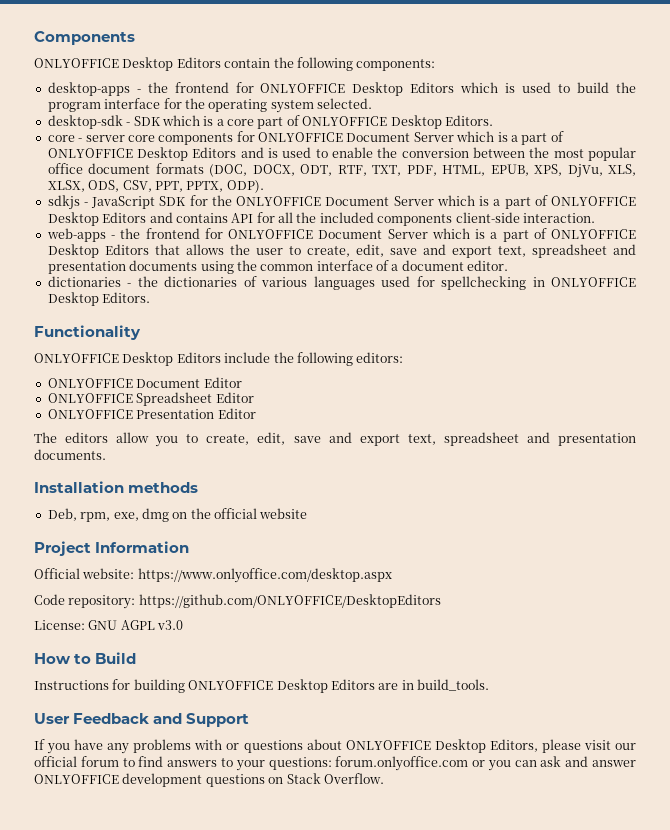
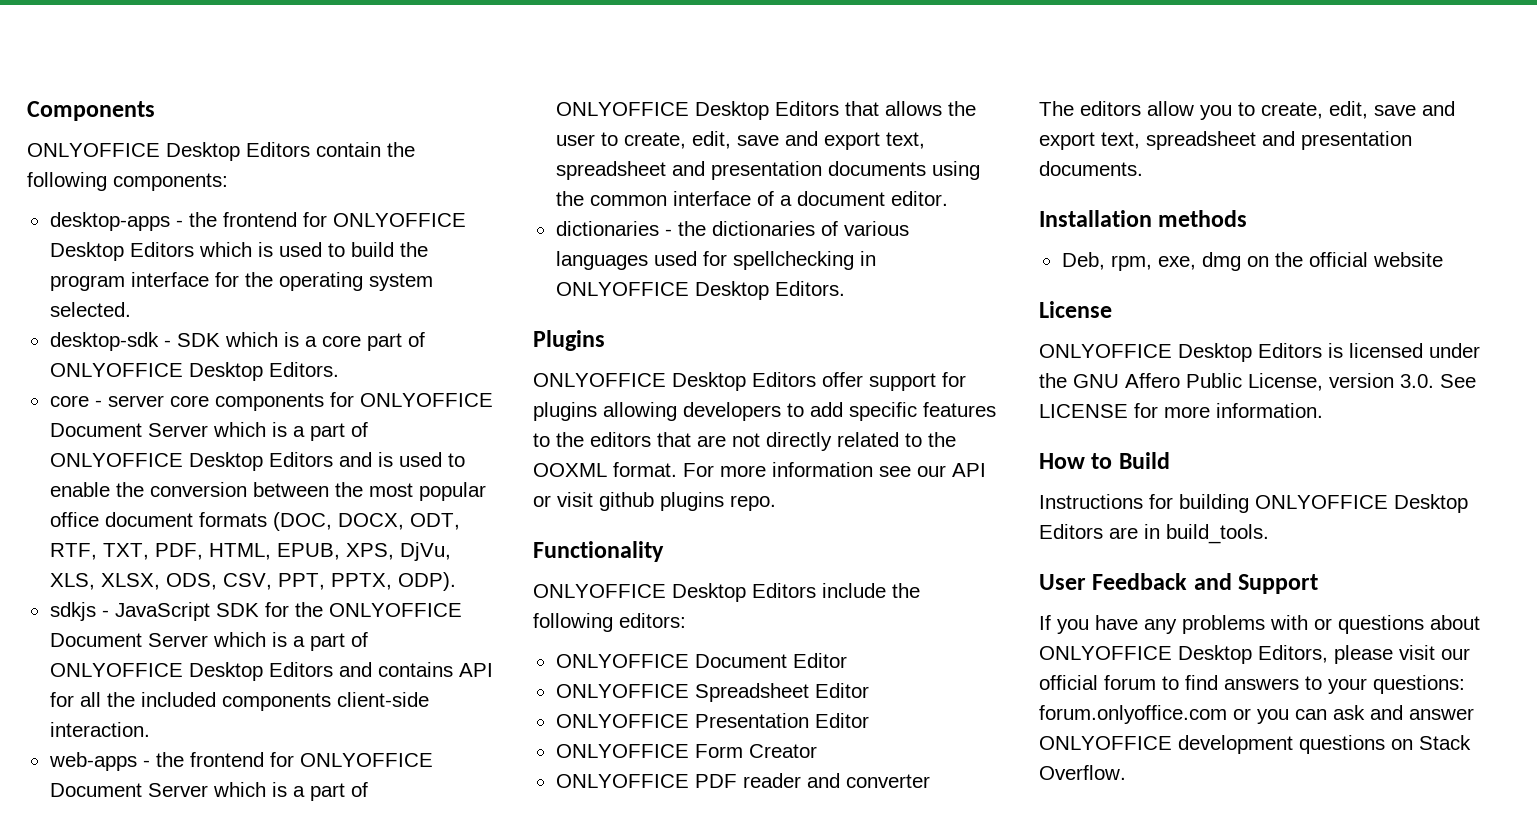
+ Plugins
+ ONLYOFFICE Desktop Editors offer support for plugins allowing developers to add specific features to the editors that are not directly related to the OOXML format. For more information see our API or visit github plugins repo.
+ ONLYOFFICE Form Creator
+ ONLYOFFICE PDF reader and converter
- Project Information
- Official website: https://www.onlyoffice.com/desktop.aspx
- Code repository: https://github.com/ONLYOFFICE/DesktopEditors
- License: GNU AGPL v3.0
+ License
+ ONLYOFFICE Desktop Editors is licensed under the GNU Affero Public License, version 3.0. See LICENSE for more information.

